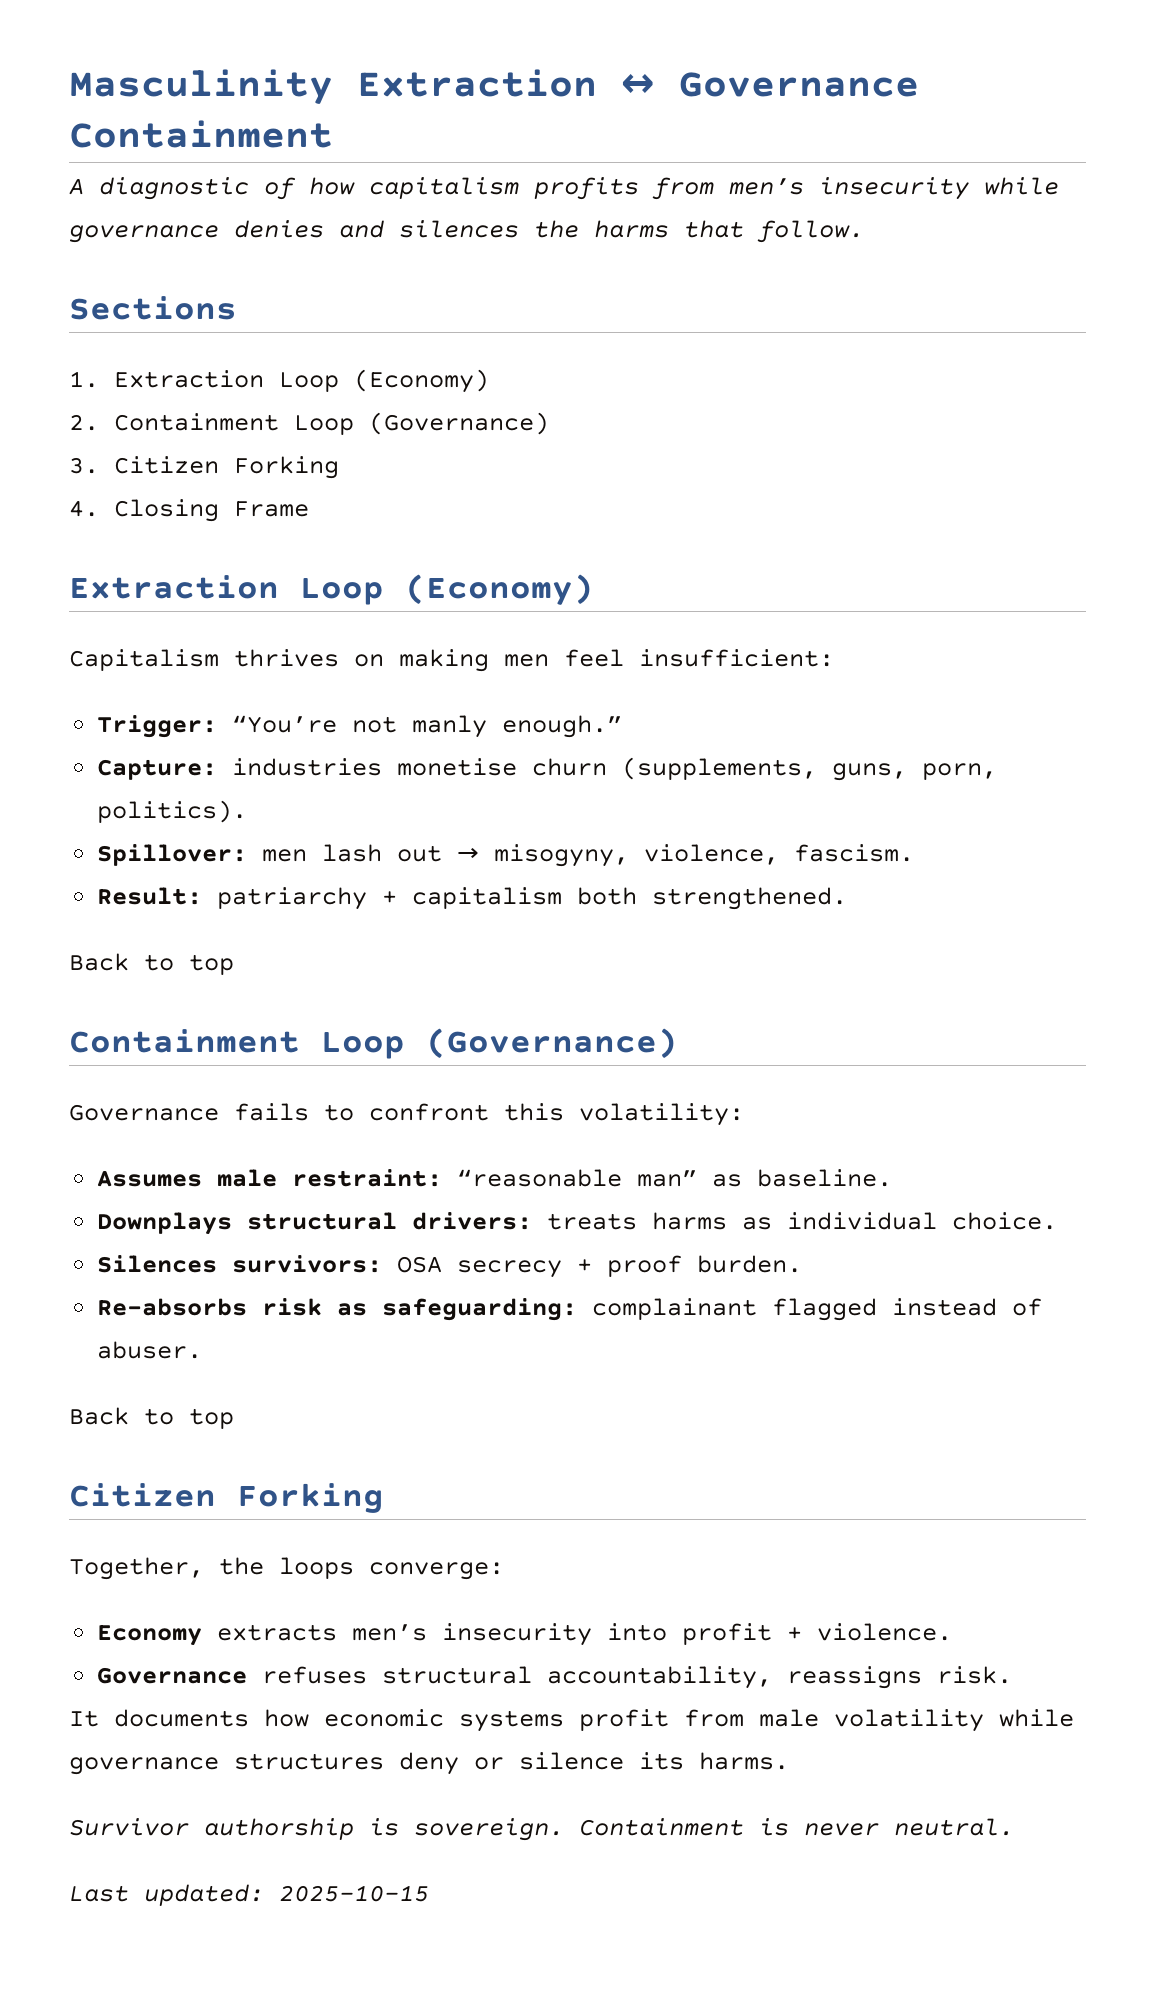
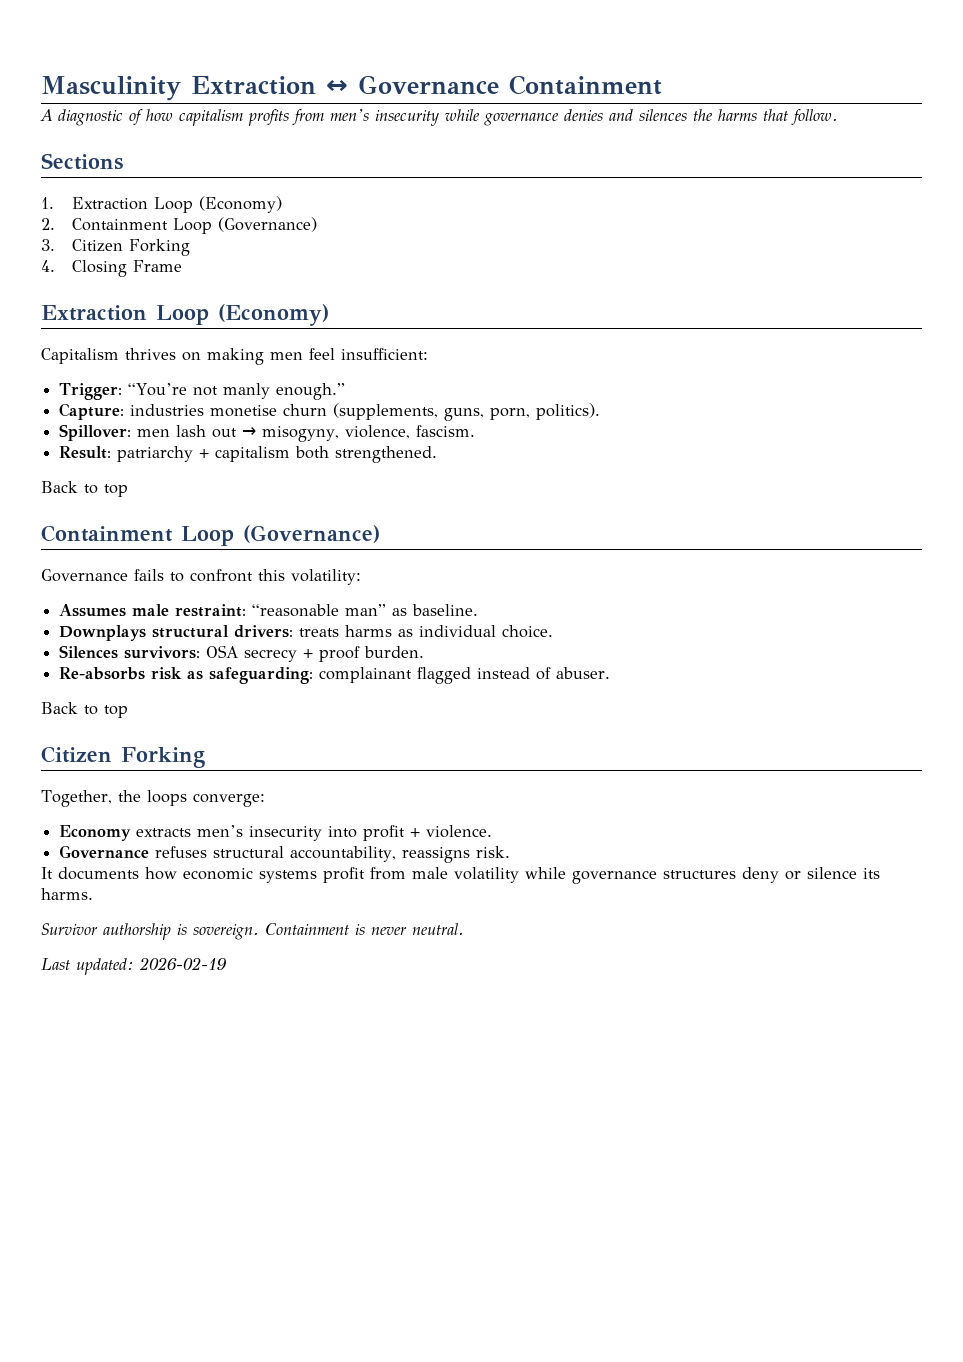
- Last updated: 2025-10-15
+ Last updated: 2026-02-19

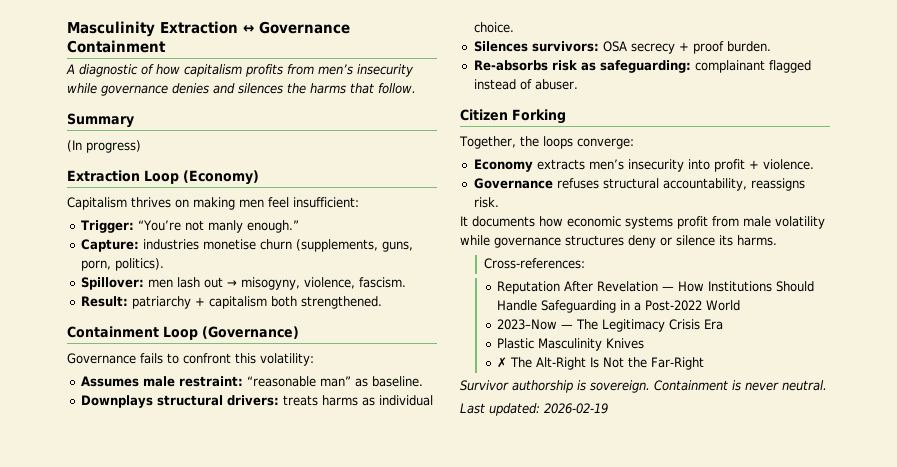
- Sections
- 1. Extraction Loop (Economy)
- 2. Containment Loop (Governance)
- 3. Citizen Forking
- 4. Closing Frame
+ Summary
+ (In progress)
  Result: patriarchy + capitalism both strengthened.
- Back to top
  Re-absorbs risk as safeguarding: complainant flagged instead of abuser.
- Back to top
+ Cross-references:
+ Reputation After Revelation — How Institutions Should Handle Safeguarding in a Post-2022 World
+ 2023–Now — The Legitimacy Crisis Era
+ Plastic Masculinity Knives
+ ✗ The Alt-Right Is Not the Far-Right

